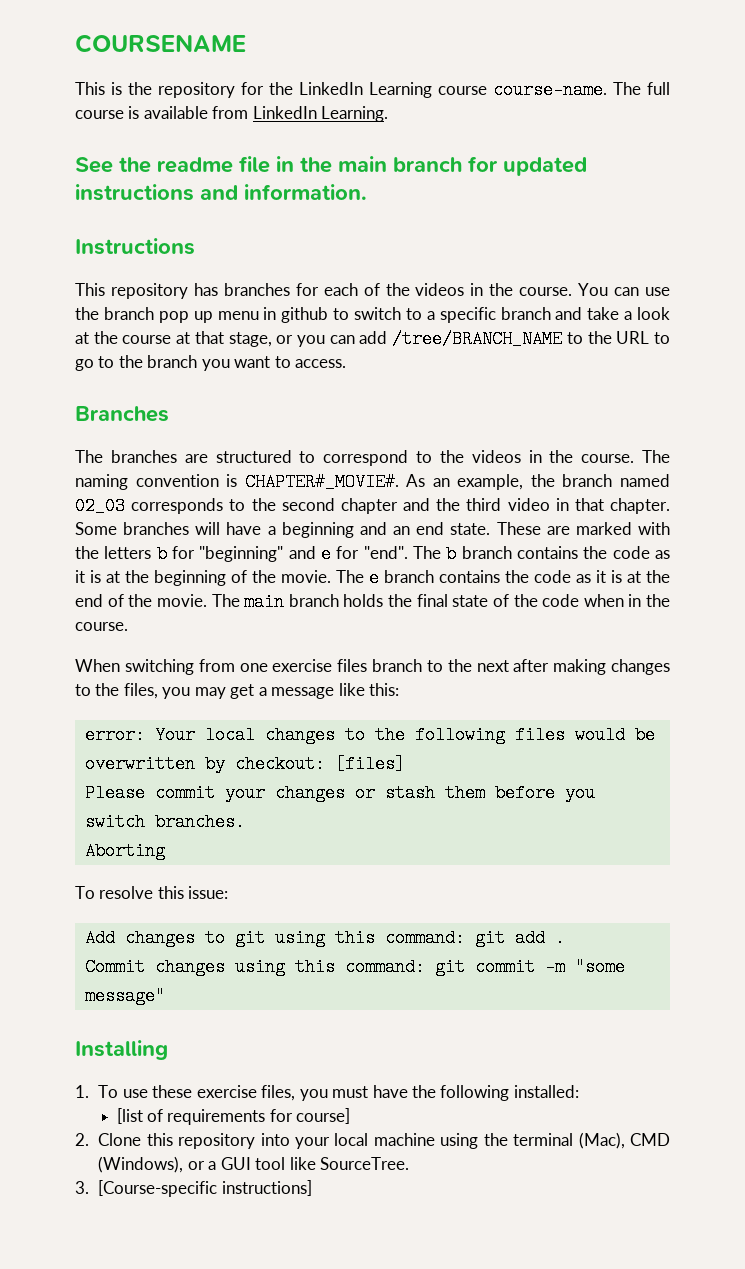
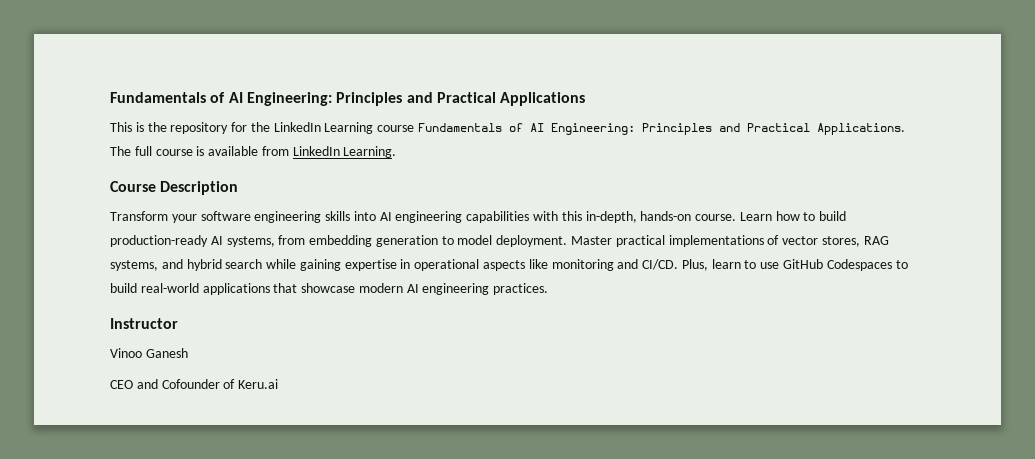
- COURSENAME
+ Fundamentals of AI Engineering: Principles and Practical Applications
- This is the repository for the LinkedIn Learning course course-name.
+ This is the repository for the LinkedIn Learning course Fundamentals of AI Engineering: Principles and Practical Applications.
- See the readme file in the main branch for updated instructions and information.
- Instructions
- This repository has branches for each of the videos in the course. You can use the branch pop up menu in github to switch to a specific branch and take a look at the course at that stage, or you can add /tree/BRANCH_NAME to the URL to go to the branch you want to access.
- Branches
- The branches are structured to correspond to the videos in the course. The naming convention is CHAPTER#_MOVIE#. As an example, the branch named 02_03 corresponds to the second chapter and the third video in that chapter. Some branches will have a beginning and an end state. These are marked with the letters b for "beginning" and e for "end". The b branch contains the code as it is at the beginning of the movie. The e branch contains the code as it is at the end of the movie. The main branch holds the final state of the code when in the course.
- When switching from one exercise files branch to the next after making changes to the files, you may get a message like this:
- error: Your local changes to the following files would be overwritten by checkout: [files]
- Please commit your changes or stash them before you switch branches.
- Aborting
- To resolve this issue:
- Add changes to git using this command: git add .
- Commit changes using this command: git commit -m "some message"
- Installing
- 1. To use these exercise files, you must have the following installed:
- [list of requirements for course]
- 2. Clone this repository into your local machine using the terminal (Mac), CMD (Windows), or a GUI tool like SourceTree.
- 3. [Course-specific instructions]
+ Course Description
+ Transform your software engineering skills into AI engineering capabilities with this in-depth, hands-on course. Learn how to build production-ready AI systems, from embedding generation to model deployment. Master practical implementations of vector stores, RAG systems, and hybrid search while gaining expertise in operational aspects like monitoring and CI/CD. Plus, learn to use GitHub Codespaces to build real-world applications that showcase modern AI engineering practices.
+ Instructor
+ Vinoo Ganesh
+ CEO and Cofounder of Keru.ai

